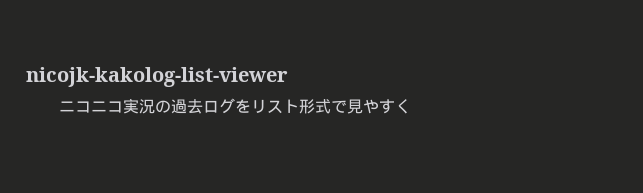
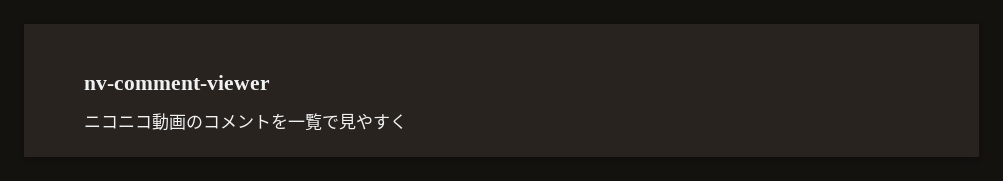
- nicojk-kakolog-list-viewer
+ nv-comment-viewer
- ニコニコ実況の過去ログをリスト形式で見やすく
+ ニコニコ動画のコメントを一覧で見やすく

